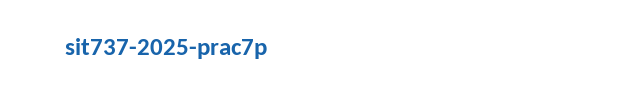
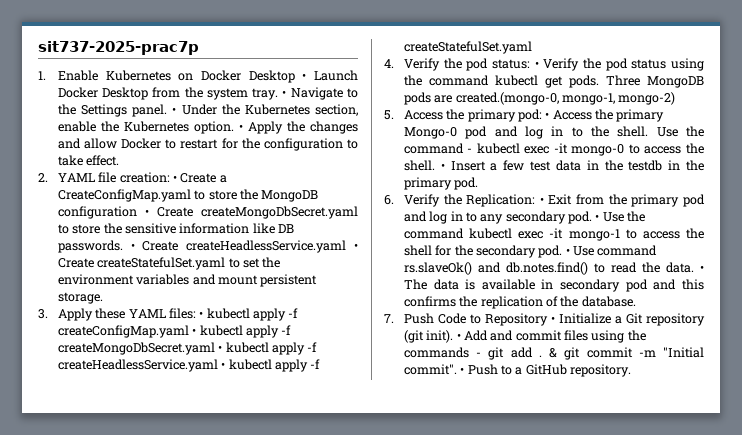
+ 1. Enable Kubernetes on Docker Desktop • Launch Docker Desktop from the system tray. • Navigate to the Settings panel. • Under the Kubernetes section, enable the Kubernetes option. • Apply the changes and allow Docker to restart for the configuration to take effect.
+ 2. YAML file creation: • Create a CreateConfigMap.yaml to store the MongoDB configuration • Create createMongoDbSecret.yaml to store the sensitive information like DB passwords. • Create createHeadlessService.yaml • Create createStatefulSet.yaml to set the environment variables and mount persistent storage.
+ 3. Apply these YAML files: • kubectl apply -f createConfigMap.yaml • kubectl apply -f createMongoDbSecret.yaml • kubectl apply -f createHeadlessService.yaml • kubectl apply -f createStatefulSet.yaml
+ 4. Verify the pod status: • Verify the pod status using the command kubectl get pods. Three MongoDB pods are created.(mongo-0, mongo-1, mongo-2)
+ 5. Access the primary pod: • Access the primary Mongo-0 pod and log in to the shell. Use the command - kubectl exec -it mongo-0 to access the shell. • Insert a few test data in the testdb in the primary pod.
+ 6. Verify the Replication: • Exit from the primary pod and log in to any secondary pod. • Use the command kubectl exec -it mongo-1 to access the shell for the secondary pod. • Use command rs.slaveOk() and db.notes.find() to read the data. • The data is available in secondary pod and this confirms the replication of the database.
+ 7. Push Code to Repository • Initialize a Git repository (git init). • Add and commit files using the commands - git add . & git commit -m "Initial commit". • Push to a GitHub repository.

